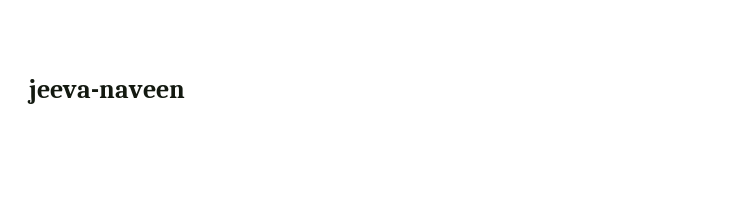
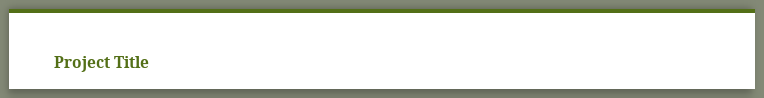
- jeeva-naveen
+ Project Title

